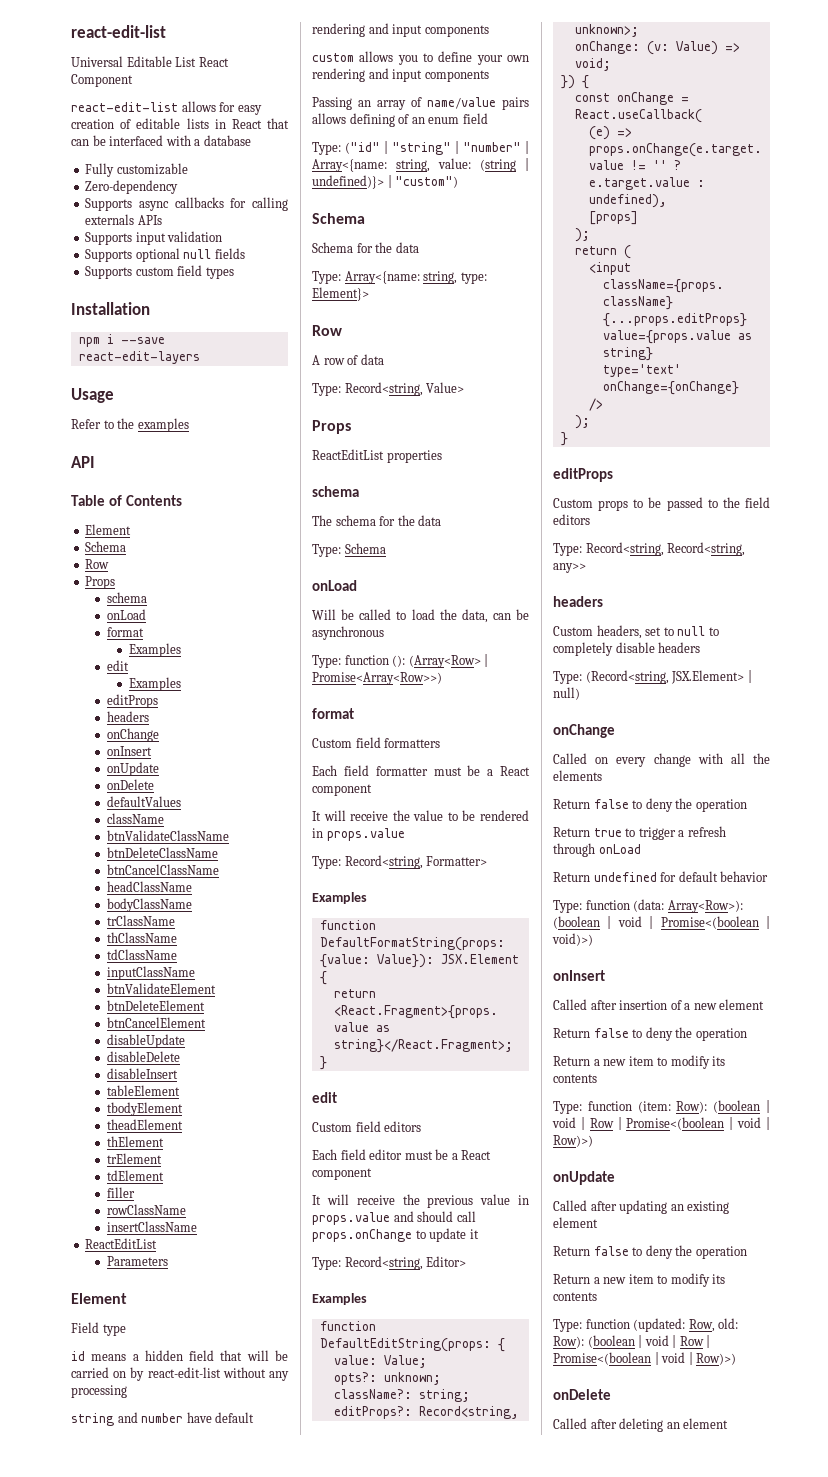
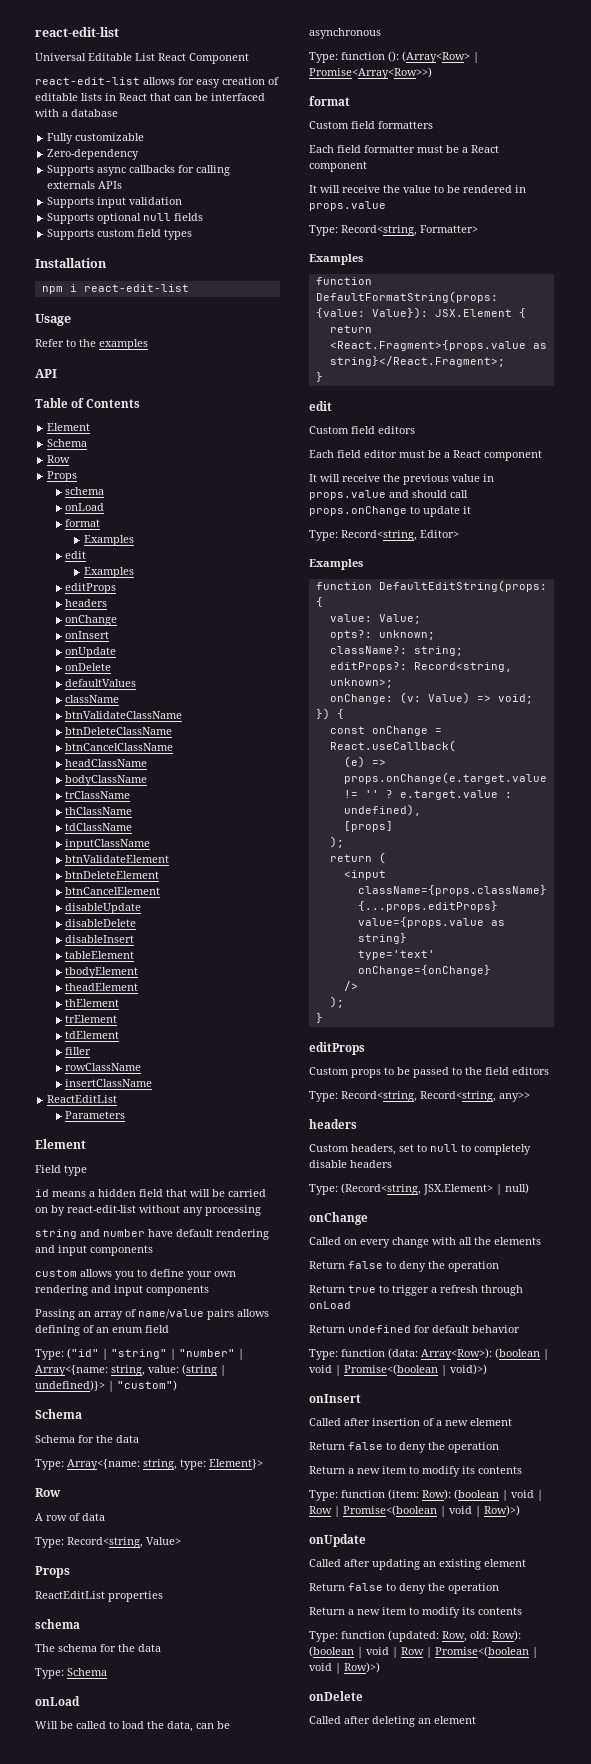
- npm i --save react-edit-layers
+ npm i react-edit-list

